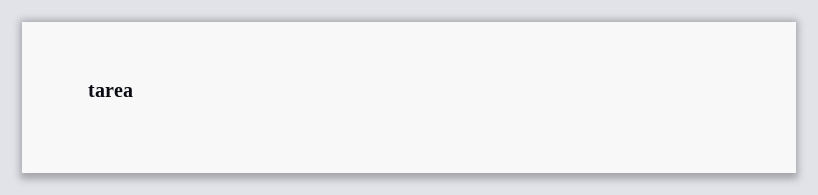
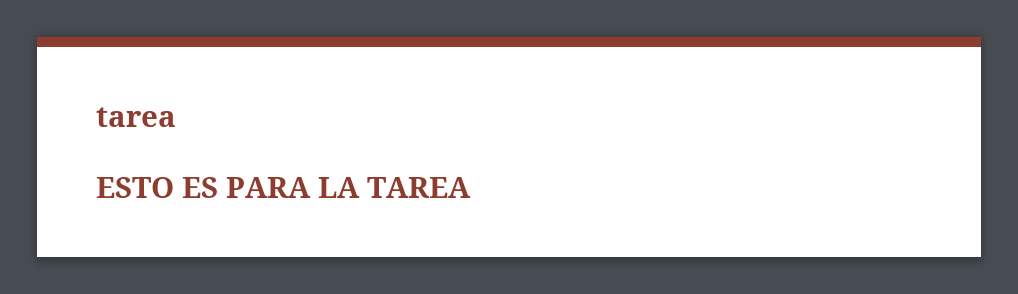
+ ESTO ES PARA LA TAREA

